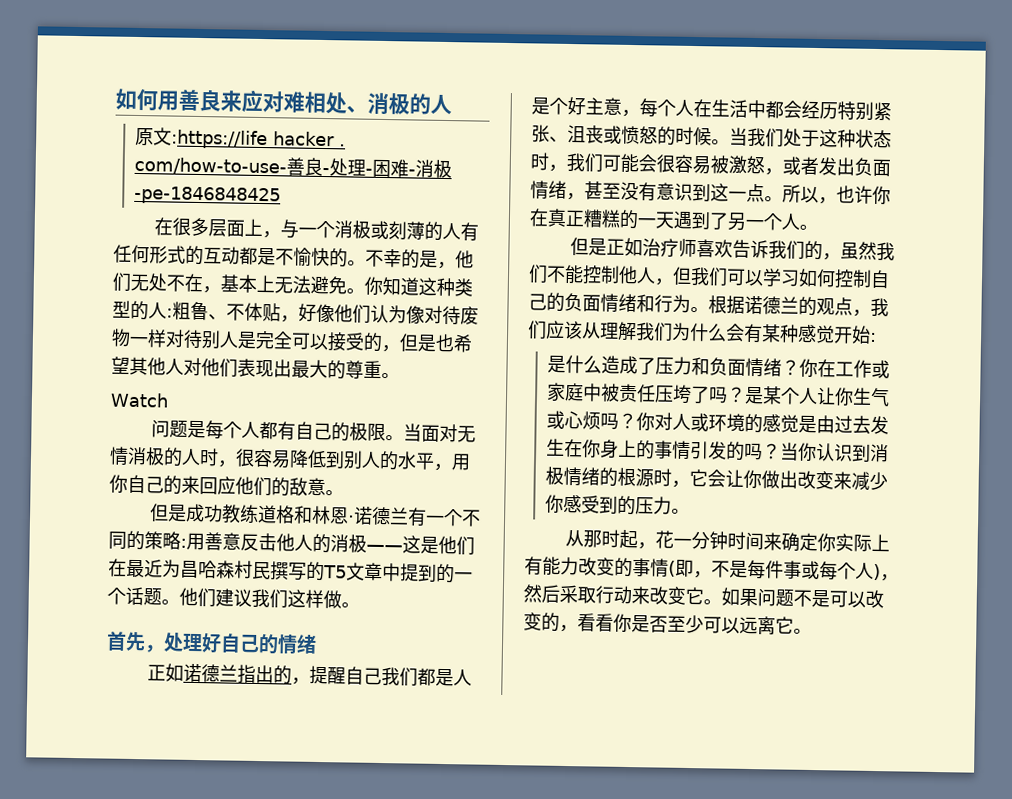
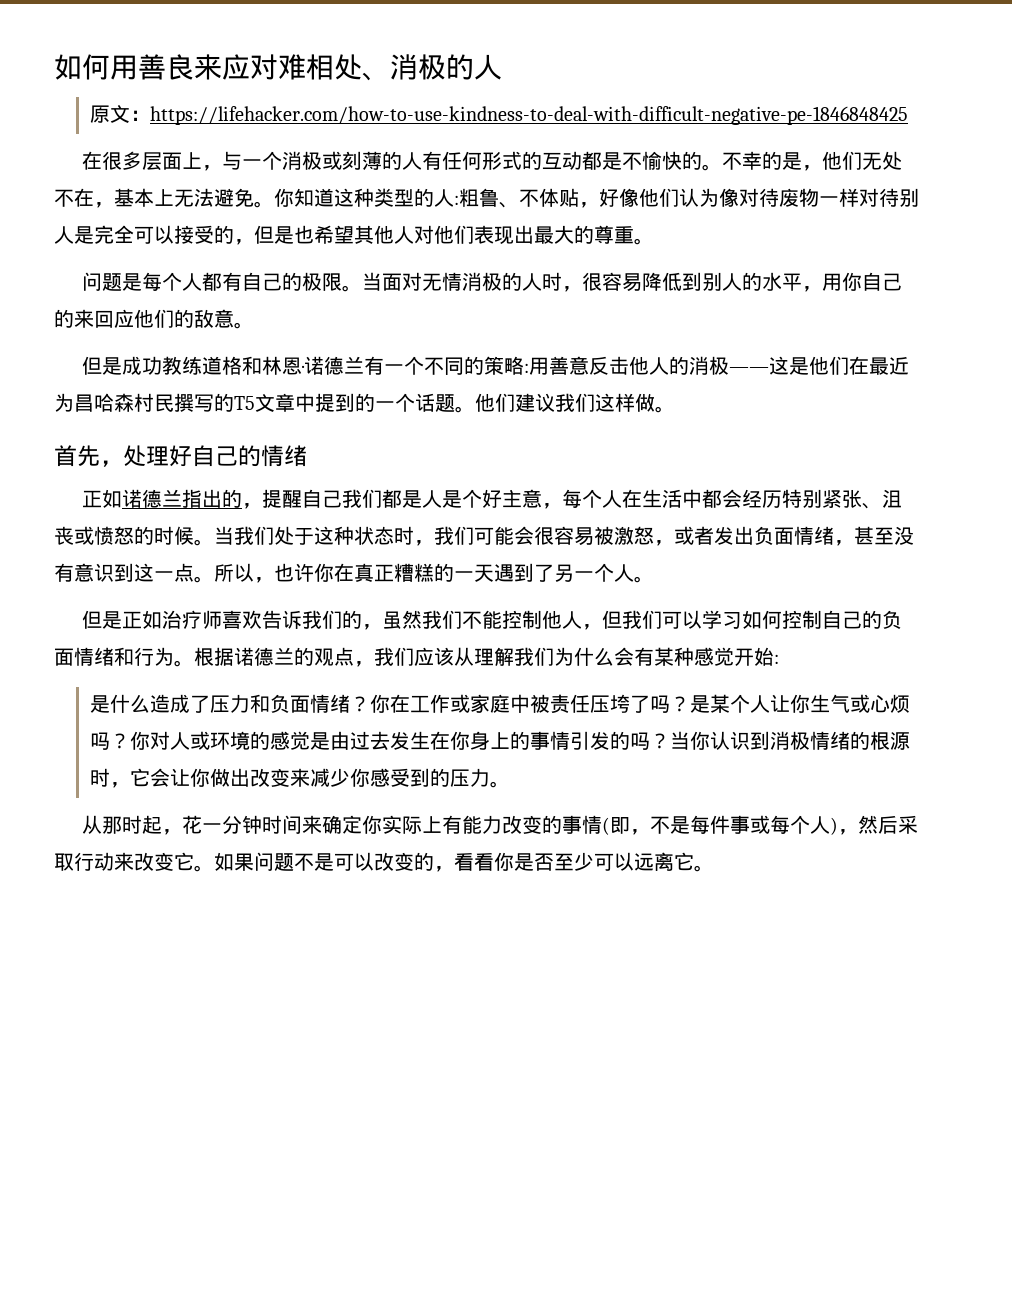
- 原文:https://life hacker . com/how-to-use-善良-处理-困难-消极-pe-1846848425
+ 原文：https://lifehacker.com/how-to-use-kindness-to-deal-with-difficult-negative-pe-1846848425
- Watch

